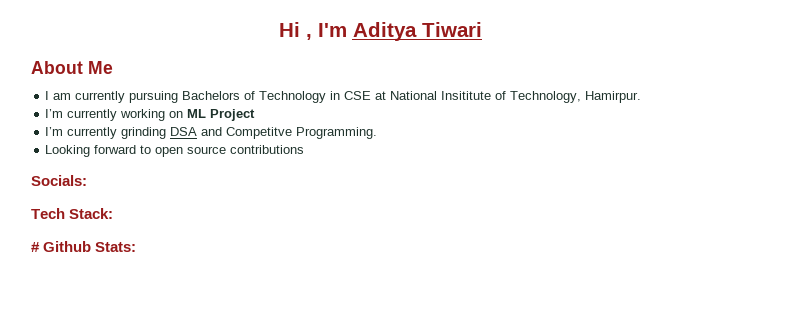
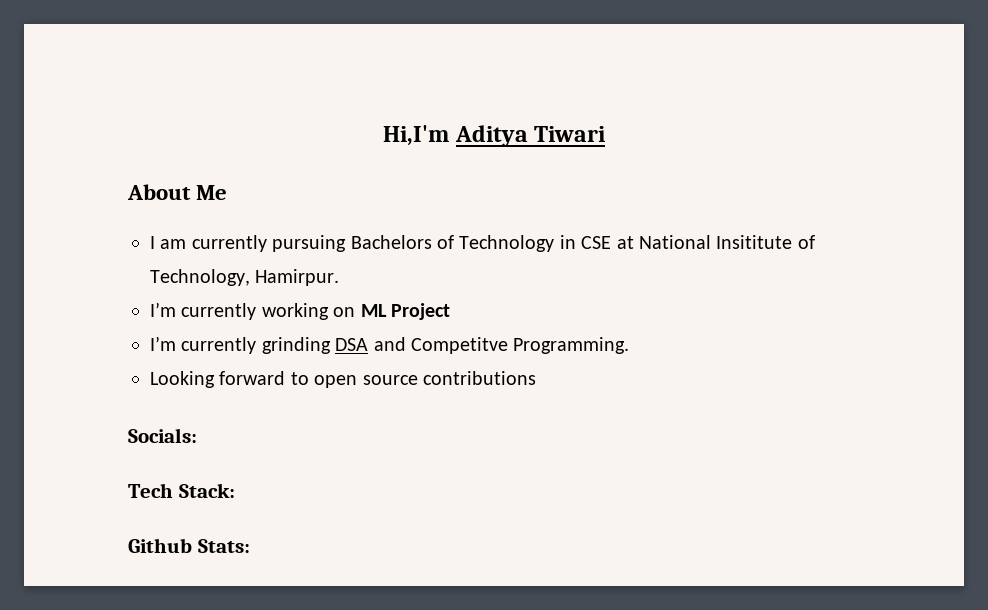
- Hi , I'm Aditya Tiwari
+ Hi,I'm Aditya Tiwari
- # Github Stats:
+ Github Stats:

